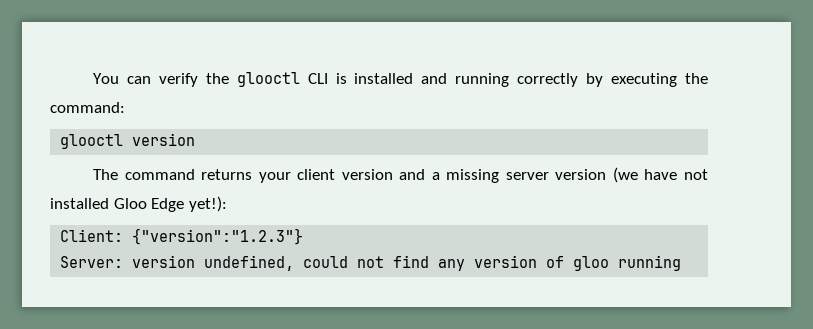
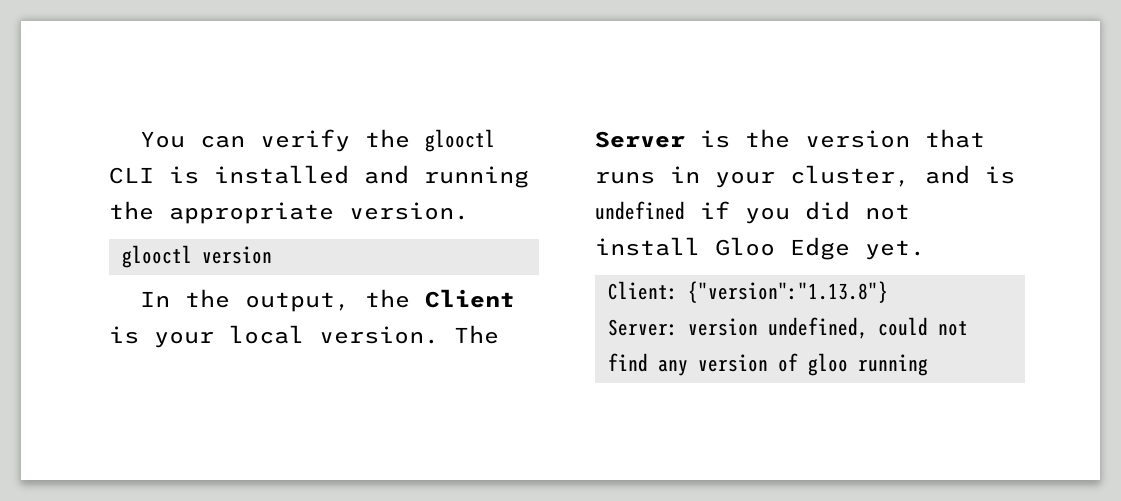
- You can verify the glooctl CLI is installed and running correctly by executing the command:
+ You can verify the glooctl CLI is installed and running the appropriate version.
  glooctl version
- The command returns your client version and a missing server version (we have not installed Gloo Edge yet!):
+ In the output, the Client is your local version. The Server is the version that runs in your cluster, and is undefined if you did not install Gloo Edge yet.
- Client: {"version":"1.2.3"}
+ Client: {"version":"1.13.8"}

